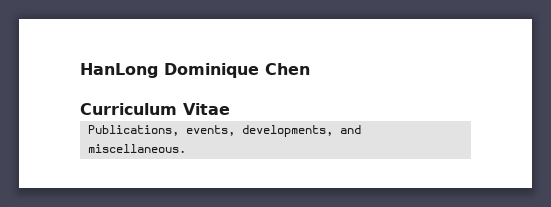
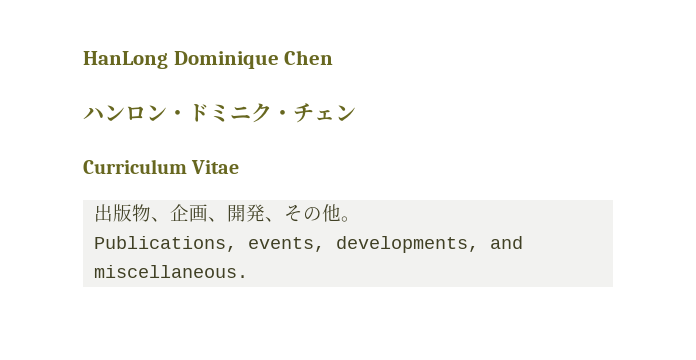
+ ハンロン・ドミニク・チェン
  Curriculum Vitae
+ 出版物、企画、開発、その他。

